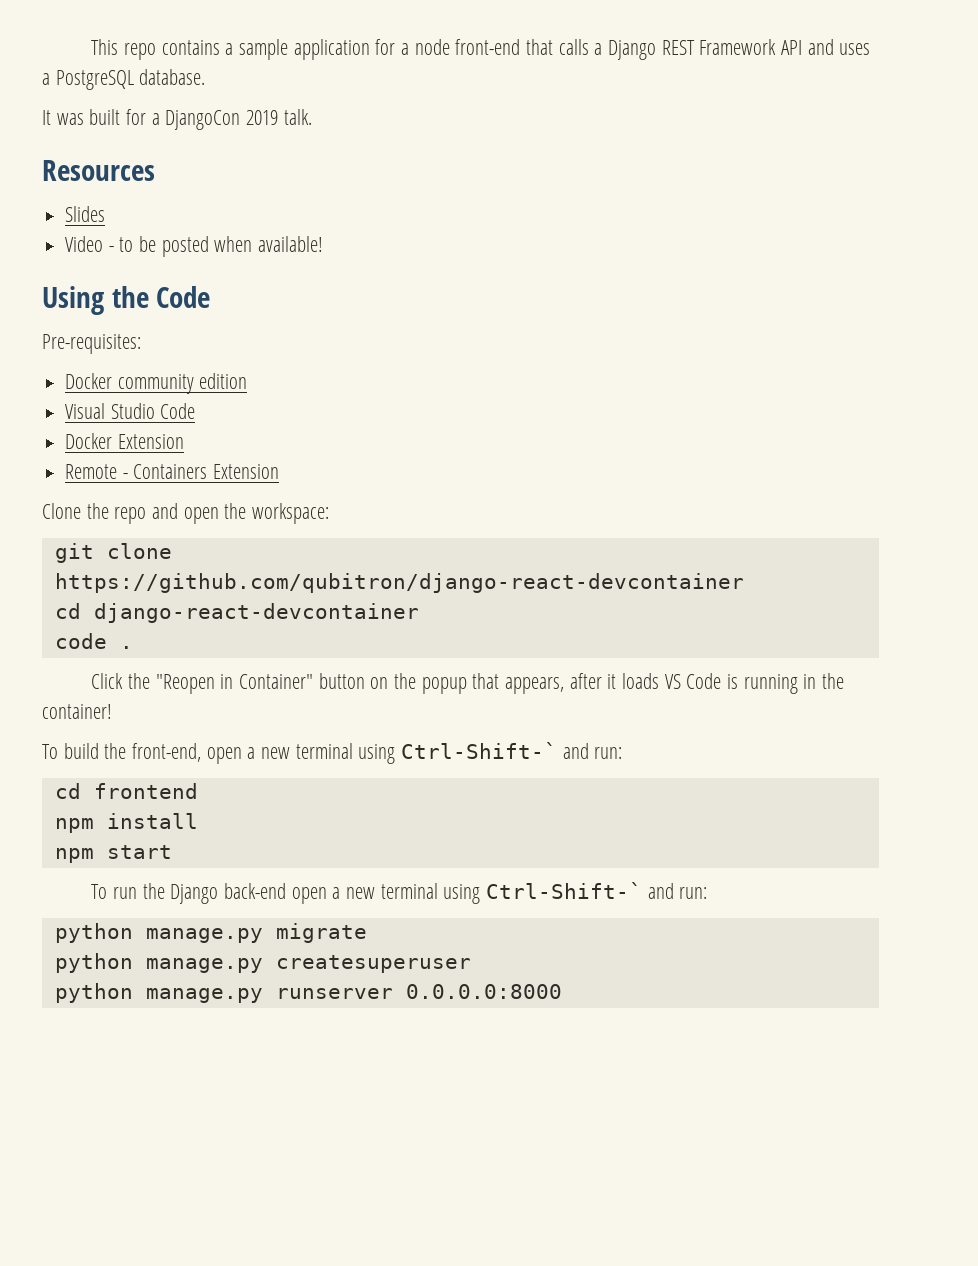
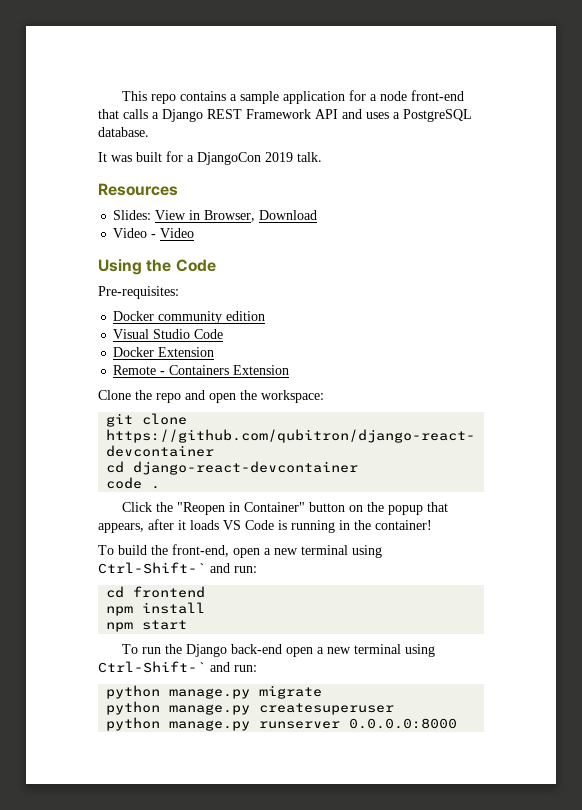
- Slides
- Video - to be posted when available!
+ Slides: View in Browser, Download
+ Video - Video

